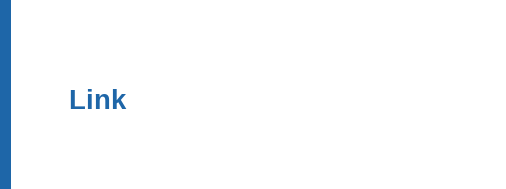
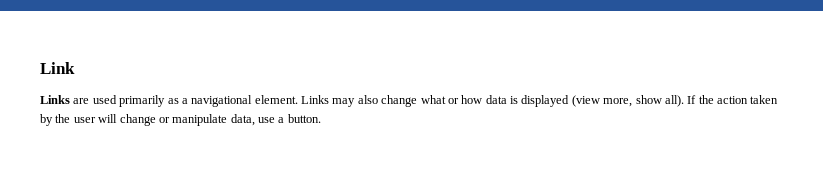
+ Links are used primarily as a navigational element. Links may also change what or how data is displayed (view more, show all). If the action taken by the user will change or manipulate data, use a button.

